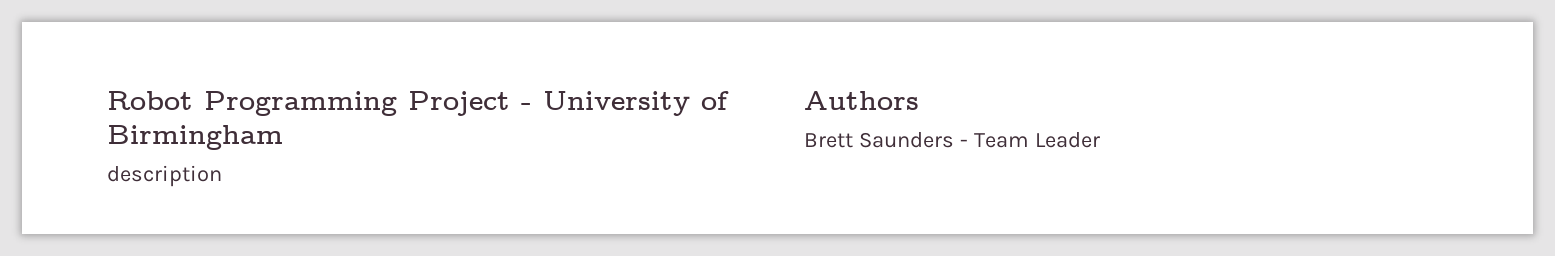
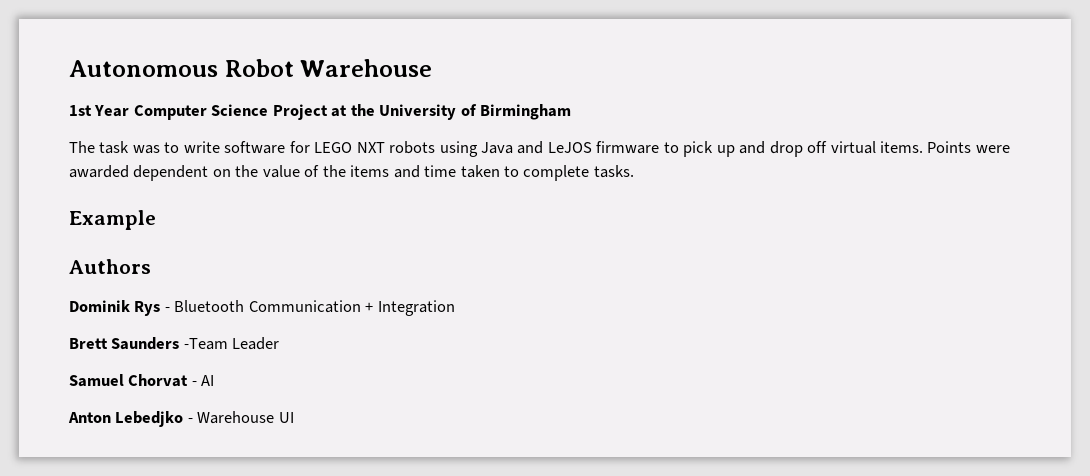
- Robot Programming Project - University of Birmingham
- description
+ Autonomous Robot Warehouse
+ 1st Year Computer Science Project at the University of Birmingham
+ The task was to write software for LEGO NXT robots using Java and LeJOS firmware to pick up and drop off virtual items. Points were awarded dependent on the value of the items and time taken to complete tasks.
+ Example
  Authors
- Brett Saunders - Team Leader
+ Dominik Rys - Bluetooth Communication + Integration
+ Brett Saunders -Team Leader
+ Samuel Chorvat - AI
+ Anton Lebedjko - Warehouse UI

